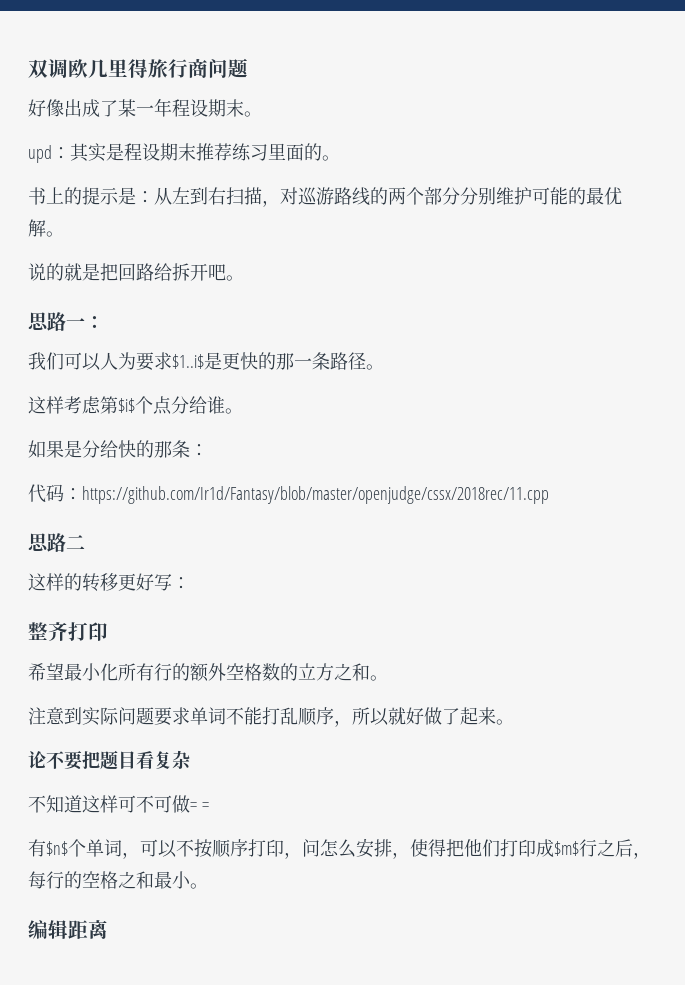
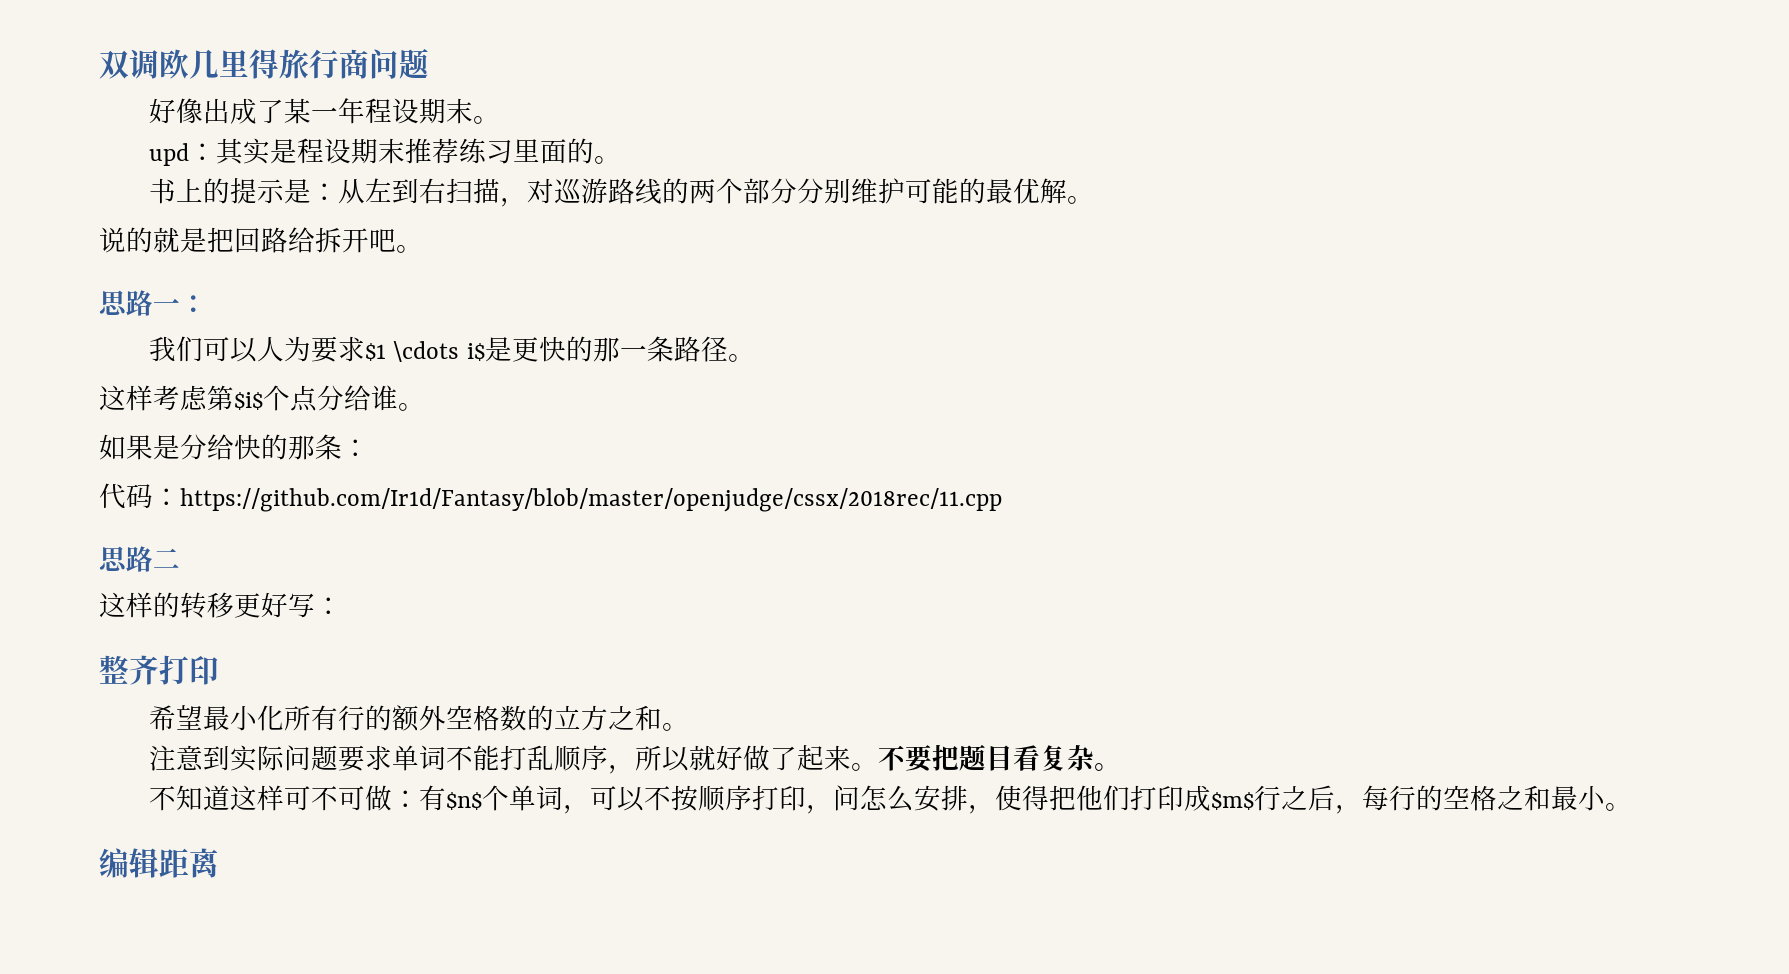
- 我们可以人为要求$1..i$是更快的那一条路径。
+ 我们可以人为要求$1 \cdots i$是更快的那一条路径。
- 注意到实际问题要求单词不能打乱顺序，所以就好做了起来。
- 论不要把题目看复杂
+ 注意到实际问题要求单词不能打乱顺序，所以就好做了起来。不要把题目看复杂。
- 不知道这样可不可做= =
- 有$n$个单词，可以不按顺序打印，问怎么安排，使得把他们打印成$m$行之后，每行的空格之和最小。
+ 不知道这样可不可做：有$n$个单词，可以不按顺序打印，问怎么安排，使得把他们打印成$m$行之后，每行的空格之和最小。

